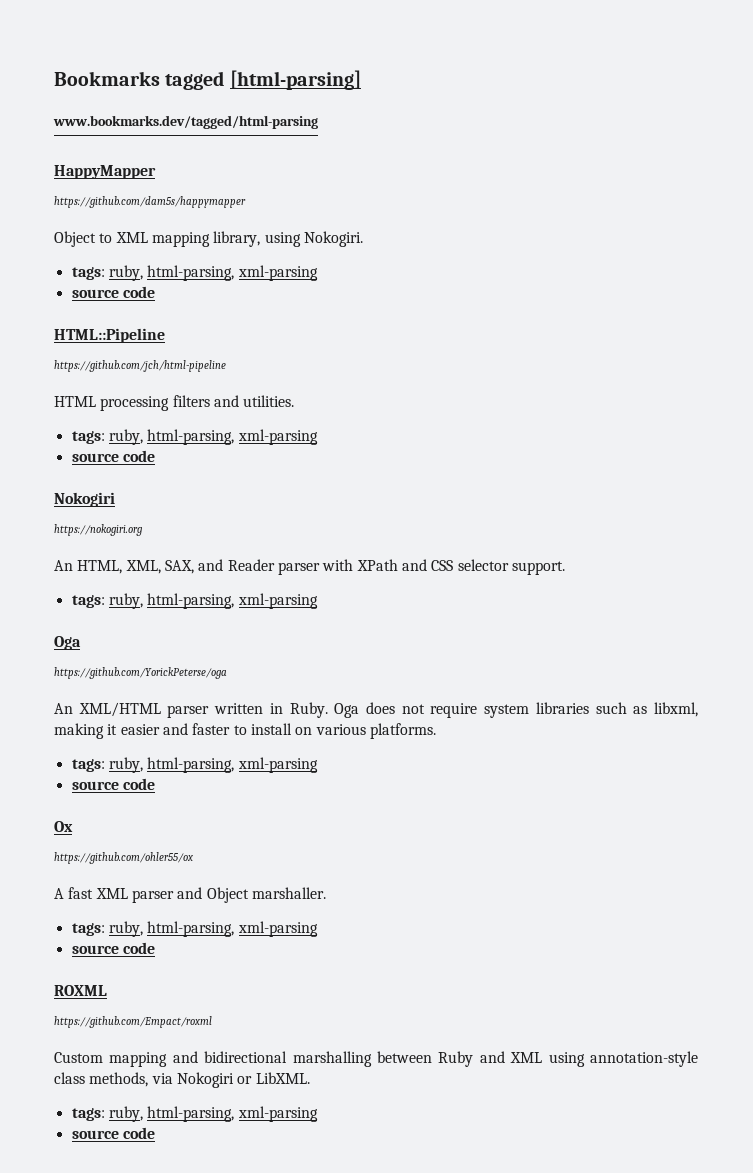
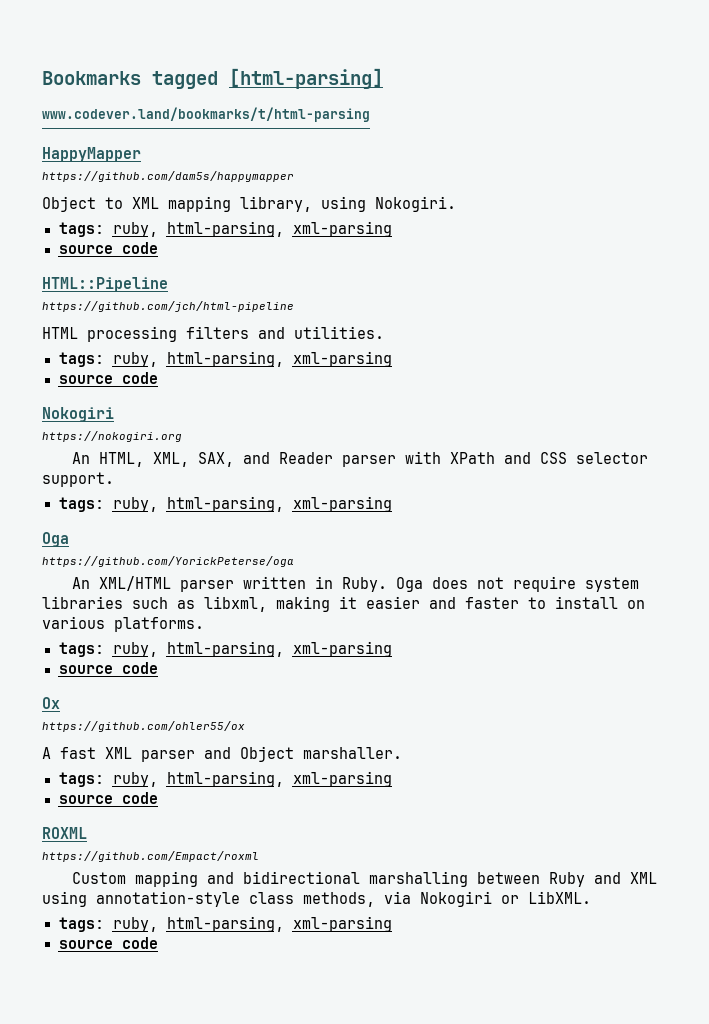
- www.bookmarks.dev/tagged/html-parsing
+ www.codever.land/bookmarks/t/html-parsing

